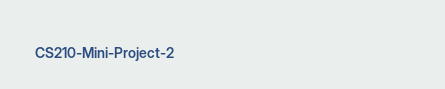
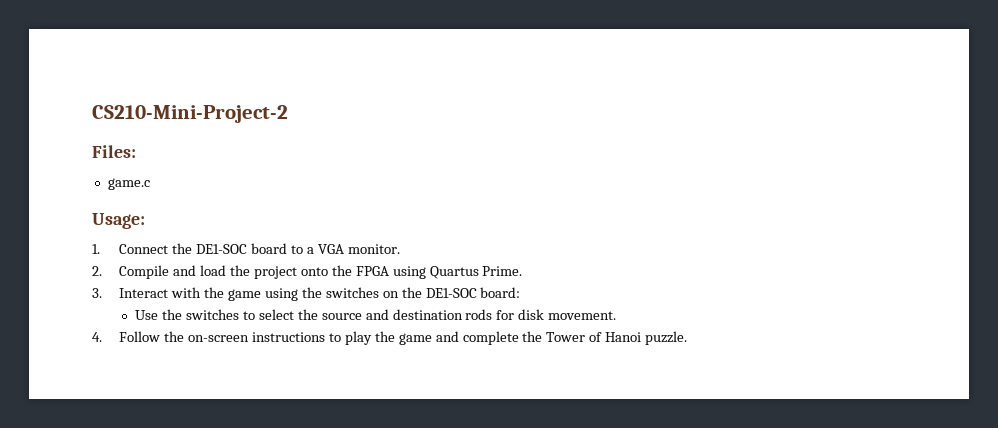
+ Files:
+ game.c
+ Usage:
+ 1. Connect the DE1-SOC board to a VGA monitor.
+ 2. Compile and load the project onto the FPGA using Quartus Prime.
+ 3. Interact with the game using the switches on the DE1-SOC board:
+ Use the switches to select the source and destination rods for disk movement.
+ 4. Follow the on-screen instructions to play the game and complete the Tower of Hanoi puzzle.

